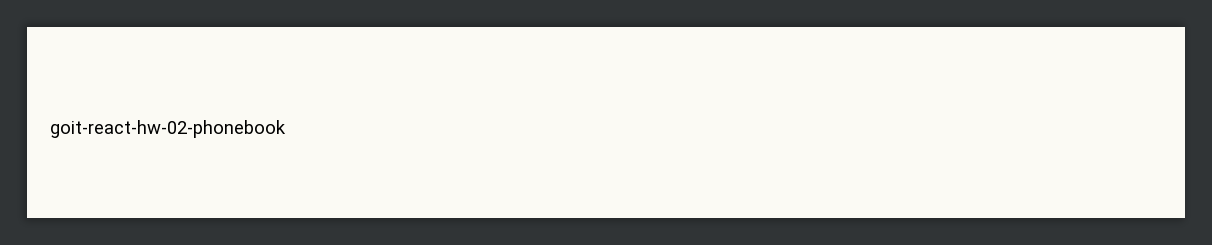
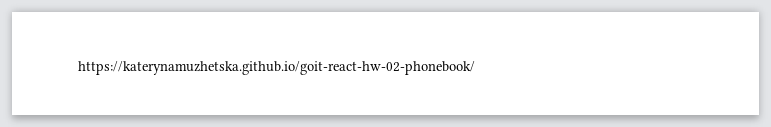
- goit-react-hw-02-phonebook
+ https://katerynamuzhetska.github.io/goit-react-hw-02-phonebook/

